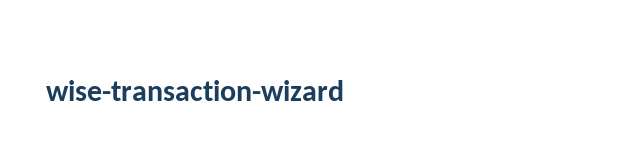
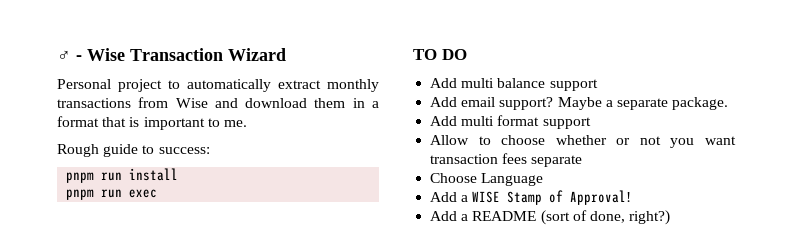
- wise-transaction-wizard
+ ♂ - Wise Transaction Wizard
+ Personal project to automatically extract monthly transactions from Wise and download them in a format that is important to me.
+ Rough guide to success:
+ pnpm run install
+ pnpm run exec
+ TO DO
+ Add multi balance support
+ Add email support? Maybe a separate package.
+ Add multi format support
+ Allow to choose whether or not you want transaction fees separate
+ Choose Language
+ Add a WISE Stamp of Approval!
+ Add a README (sort of done, right?)

